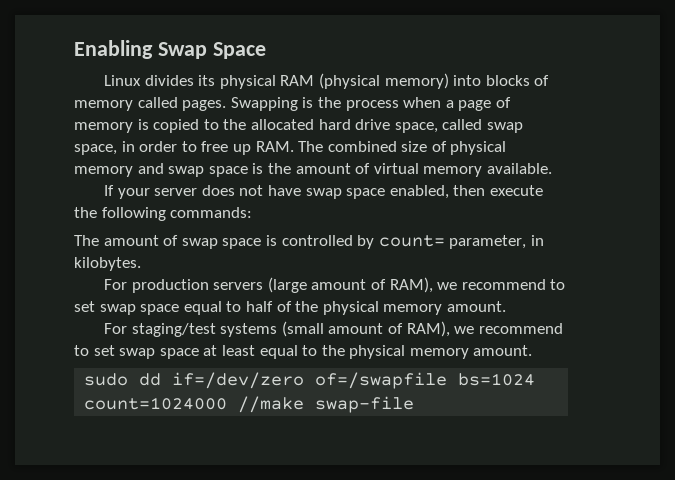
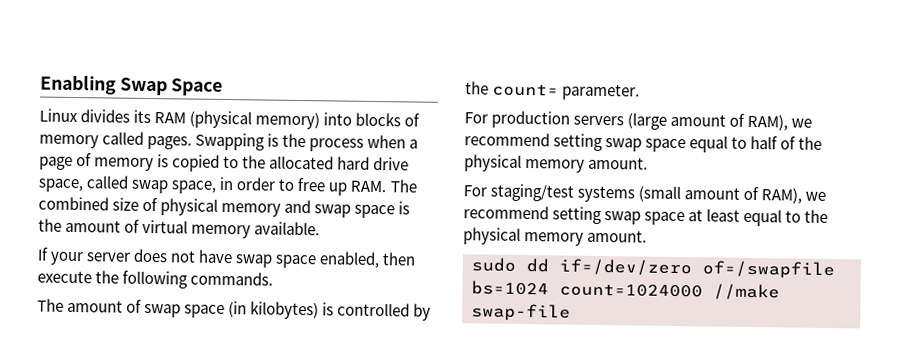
- Linux divides its physical RAM (physical memory) into blocks of memory called pages.
+ Linux divides its RAM (physical memory) into blocks of memory called pages.
- If your server does not have swap space enabled, then execute the following commands:
+ If your server does not have swap space enabled, then execute the following commands.
- The amount of swap space is controlled by count= parameter, in kilobytes.
+ The amount of swap space (in kilobytes) is controlled by the count= parameter.
- For production servers (large amount of RAM), we recommend to set swap space equal to half of the physical memory amount.
+ For production servers (large amount of RAM), we recommend setting swap space equal to half of the physical memory amount.
- For staging/test systems (small amount of RAM), we recommend to set swap space at least equal to the physical memory amount.
+ For staging/test systems (small amount of RAM), we recommend setting swap space at least equal to the physical memory amount.

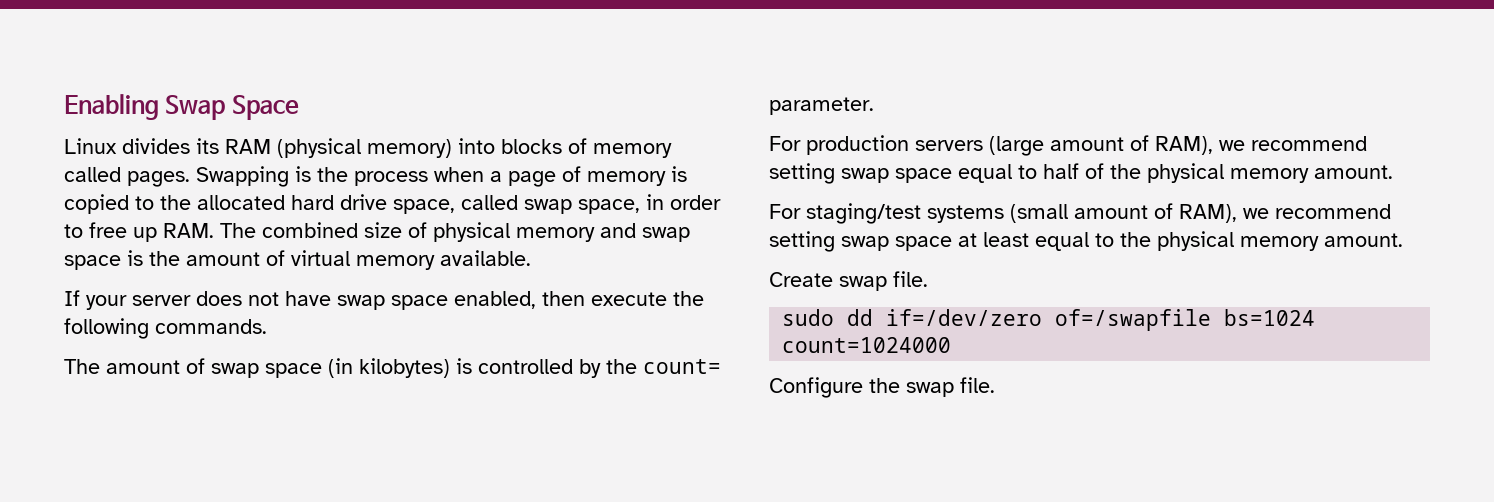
+ Create swap file.
- sudo dd if=/dev/zero of=/swapfile bs=1024 count=1024000 //make swap-file
+ sudo dd if=/dev/zero of=/swapfile bs=1024 count=1024000
+ Configure the swap file.

